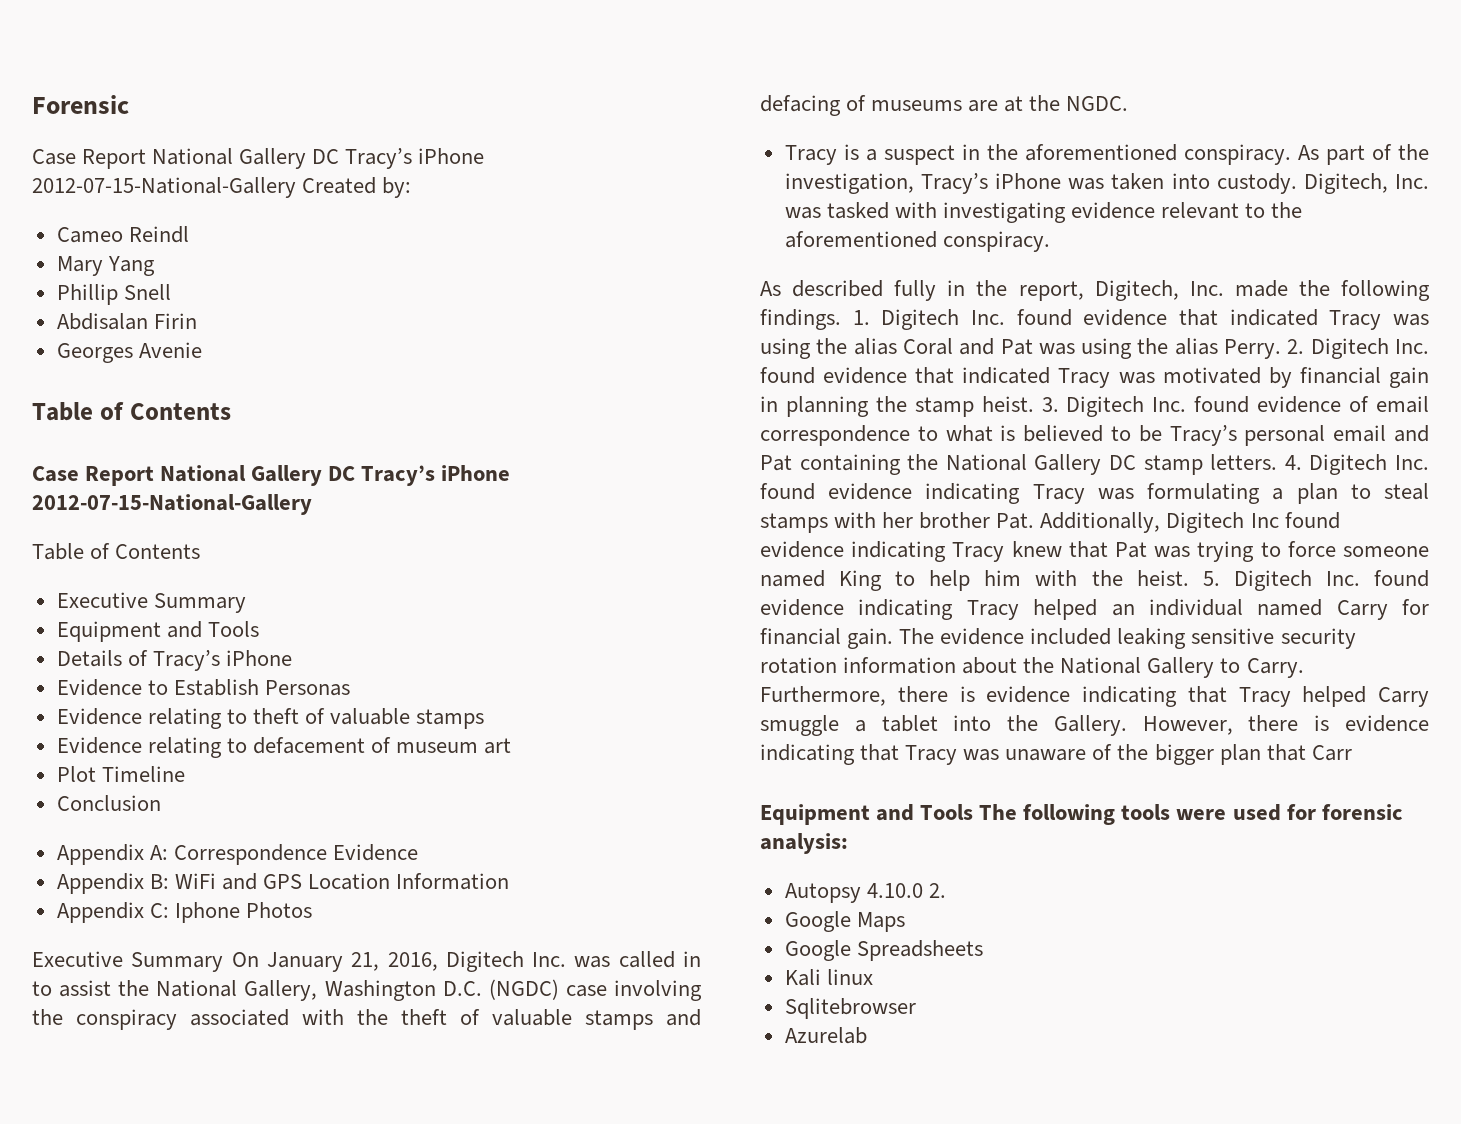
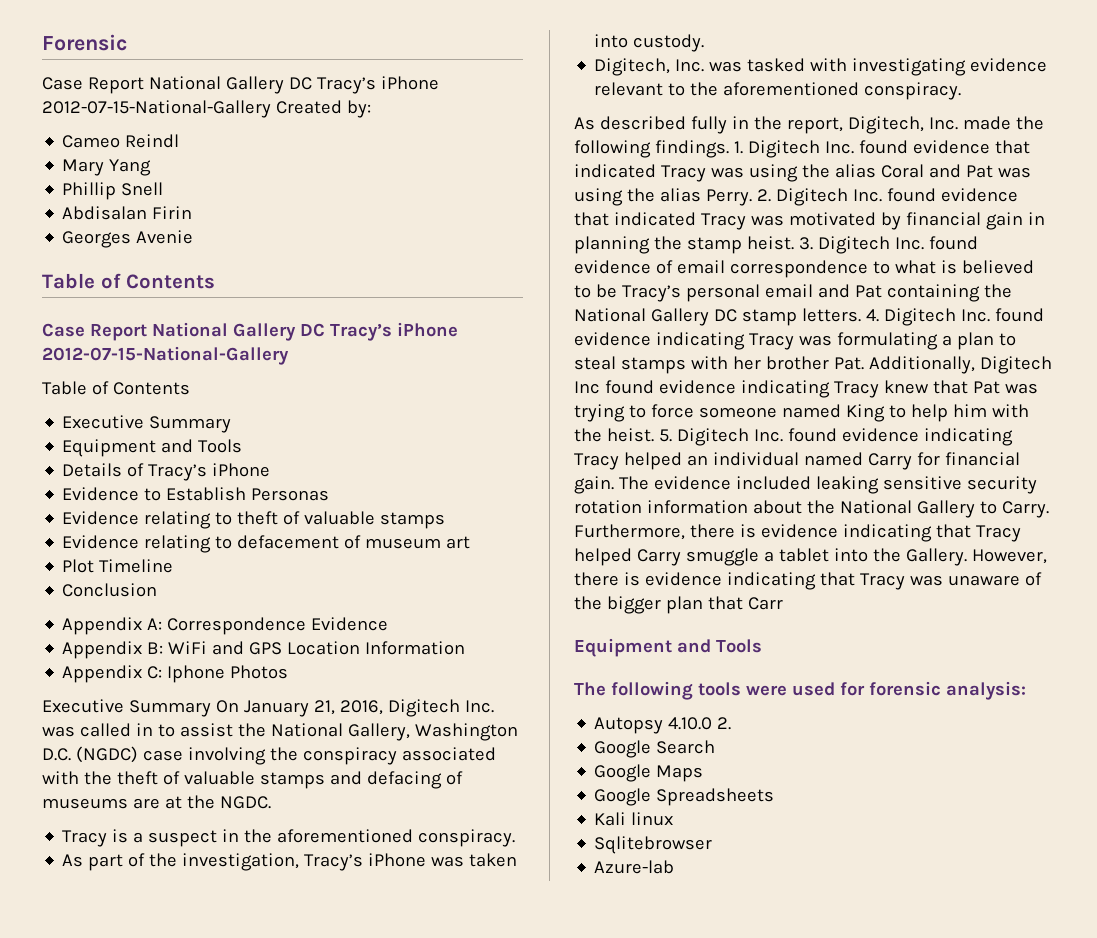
- Tracy is a suspect in the aforementioned conspiracy. As part of the investigation, Tracy’s iPhone was taken into custody. Digitech, Inc. was tasked with investigating evidence relevant to the aforementioned conspiracy.
+ Tracy is a suspect in the aforementioned conspiracy.
+ As part of the investigation, Tracy’s iPhone was taken into custody.
+ Digitech, Inc. was tasked with investigating evidence relevant to the aforementioned conspiracy.
  However, there is evidence indicating that Tracy was unaware of the bigger plan that Carr
- Equipment and Tools The following tools were used for forensic analysis:
+ Equipment and Tools
+ The following tools were used for forensic analysis:
+ Google Search
- Azurelab
+ Azure-lab

